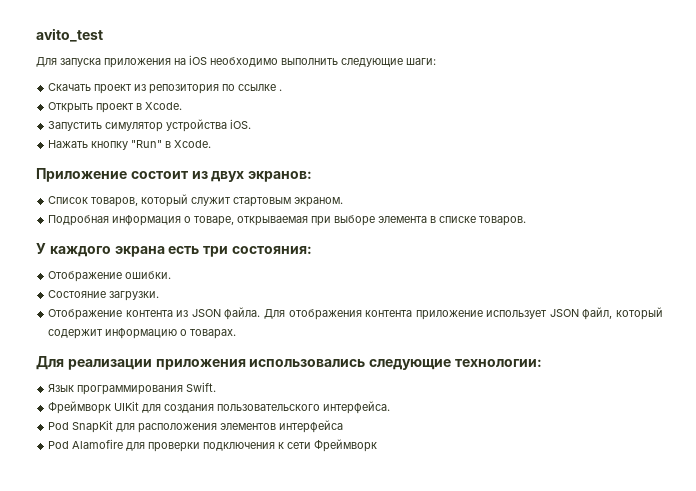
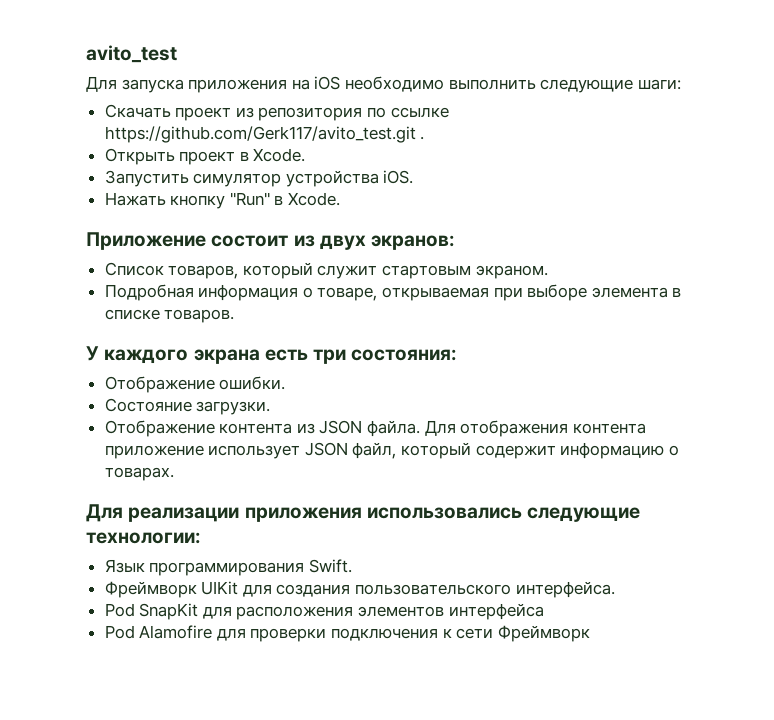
- Скачать проект из репозитория по ссылке .
+ Скачать проект из репозитория по ссылке https://github.com/Gerk117/avito_test.git .

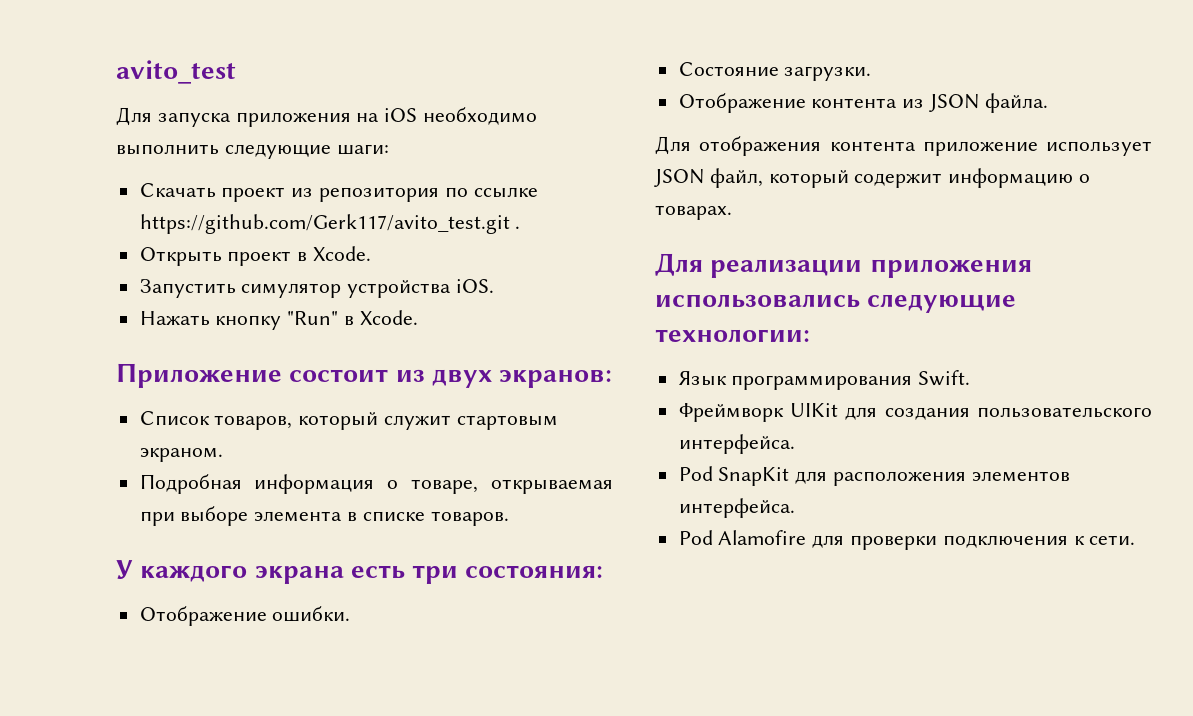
- Отображение контента из JSON файла. Для отображения контента приложение использует JSON файл, который содержит информацию о товарах.
+ Отображение контента из JSON файла.
+ Для отображения контента приложение использует JSON файл, который содержит информацию о товарах.
- Pod SnapKit для расположения элементов интерфейса
+ Pod SnapKit для расположения элементов интерфейса.
- Pod Alamofire для проверки подключения к сети Фреймворк
+ Pod Alamofire для проверки подключения к сети.

